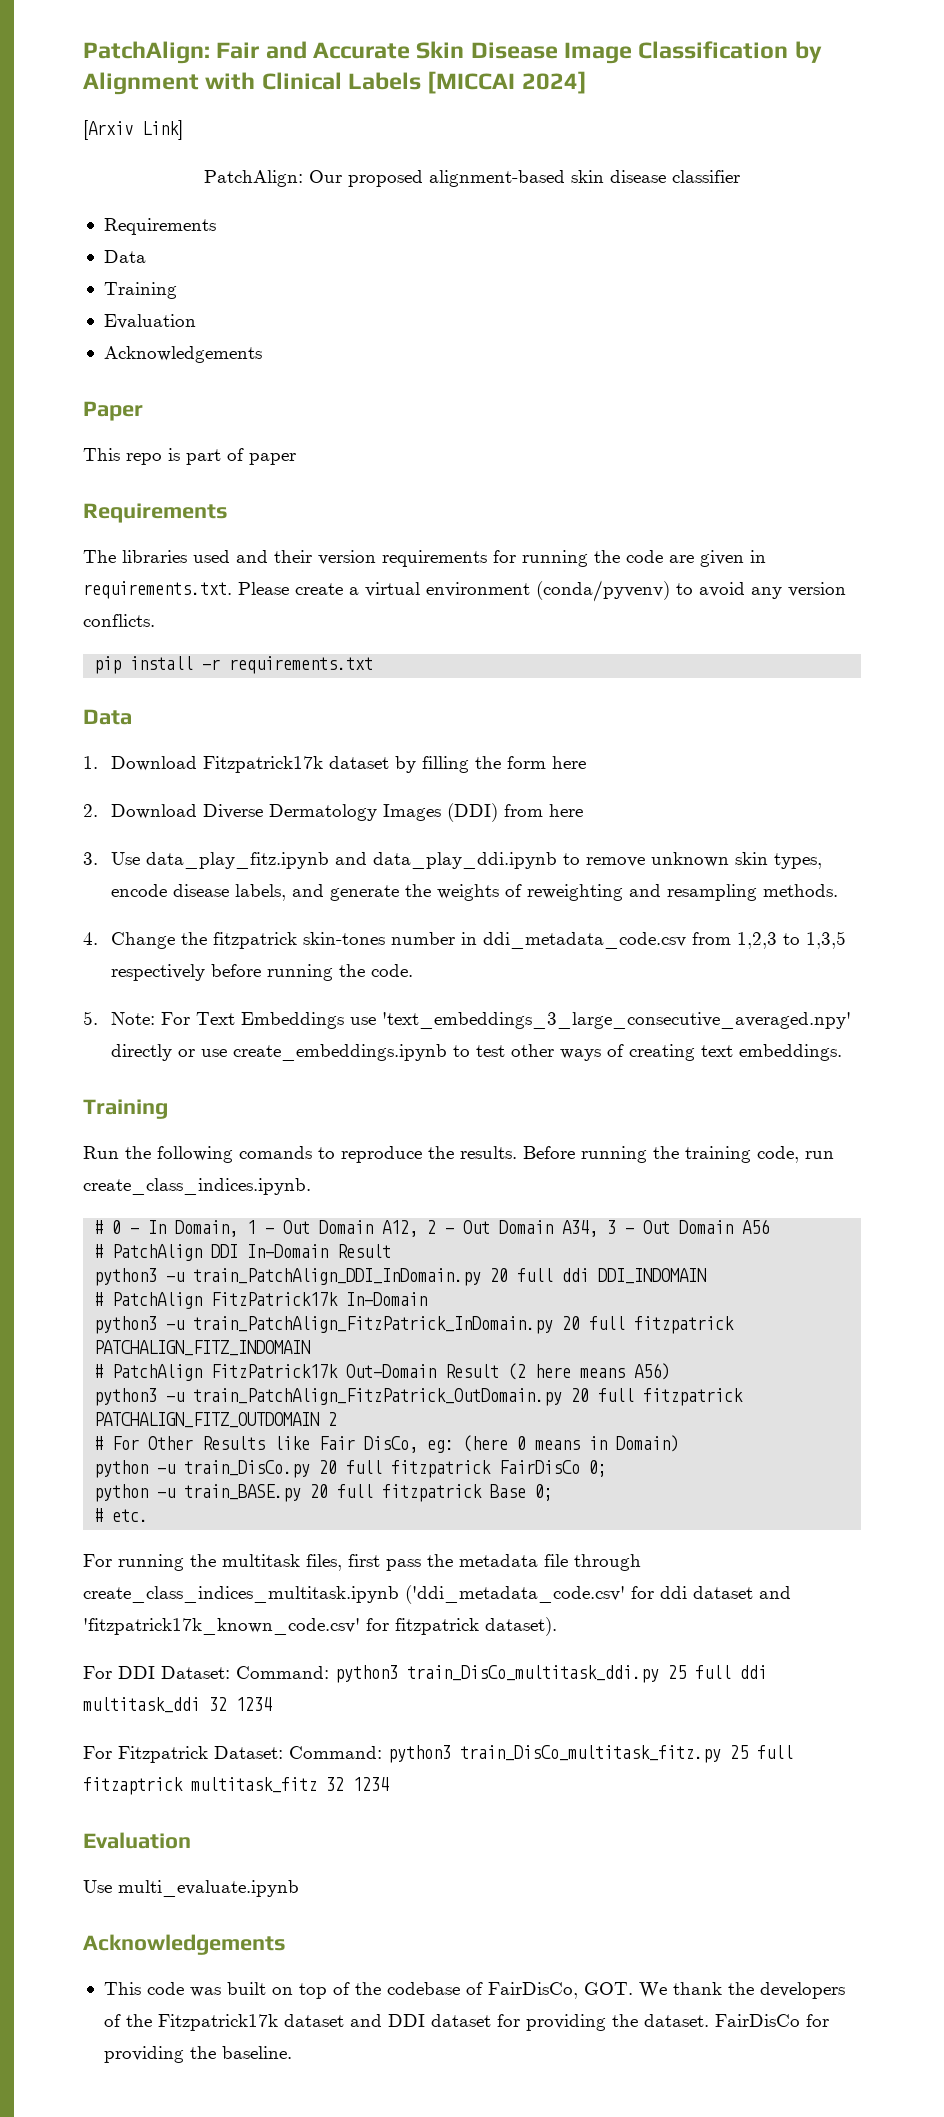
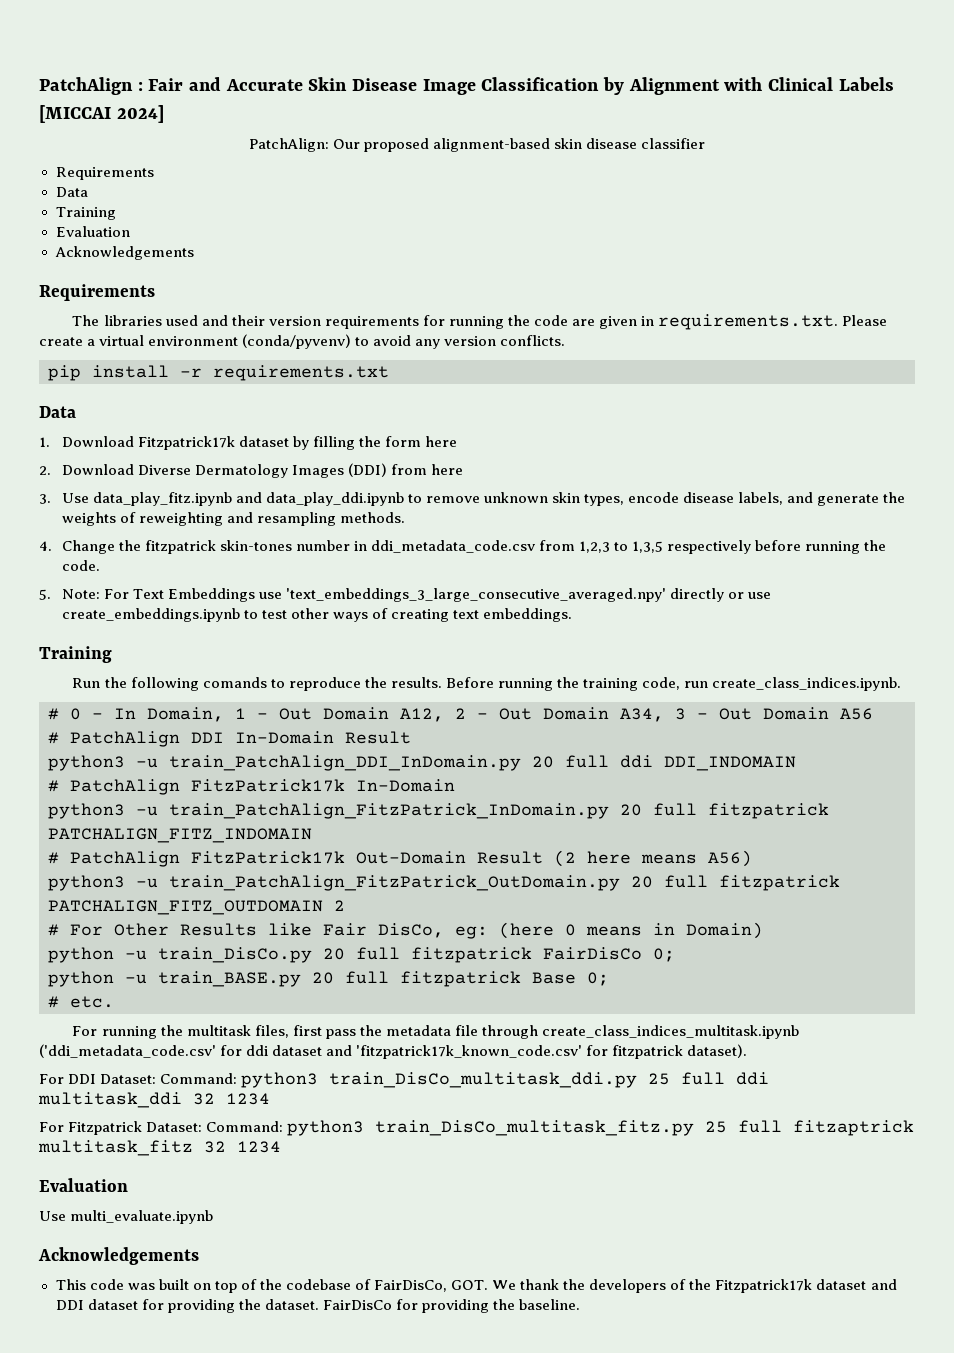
- PatchAlign: Fair and Accurate Skin Disease Image Classification by Alignment with Clinical Labels [MICCAI 2024]
+ PatchAlign : Fair and Accurate Skin Disease Image Classification by Alignment with Clinical Labels [MICCAI 2024]
- [Arxiv Link]
- Paper
- This repo is part of paper

